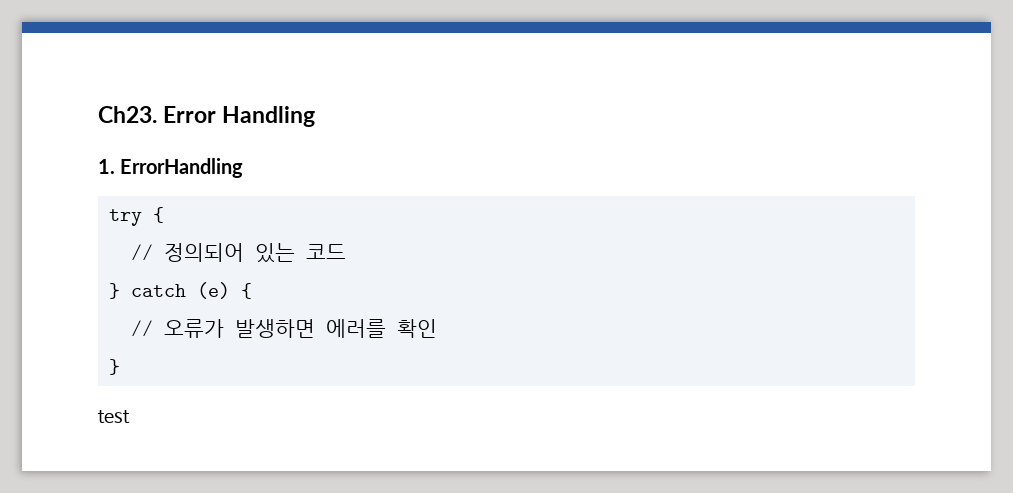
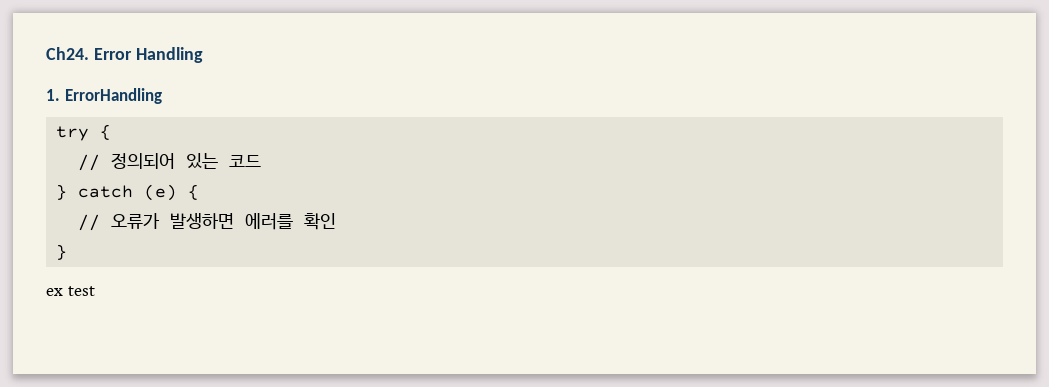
- Ch23.
+ Ch24.
- test
+ ex test

